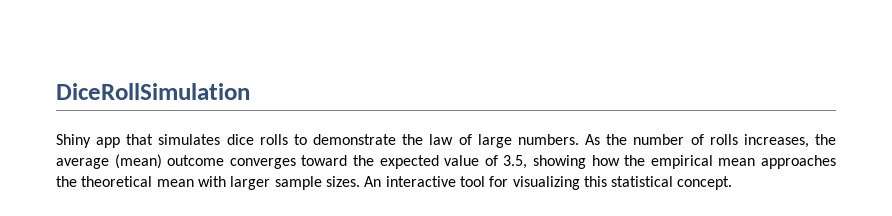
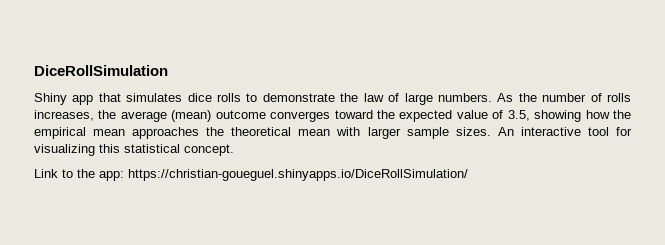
+ Link to the app: https://christian-goueguel.shinyapps.io/DiceRollSimulation/

